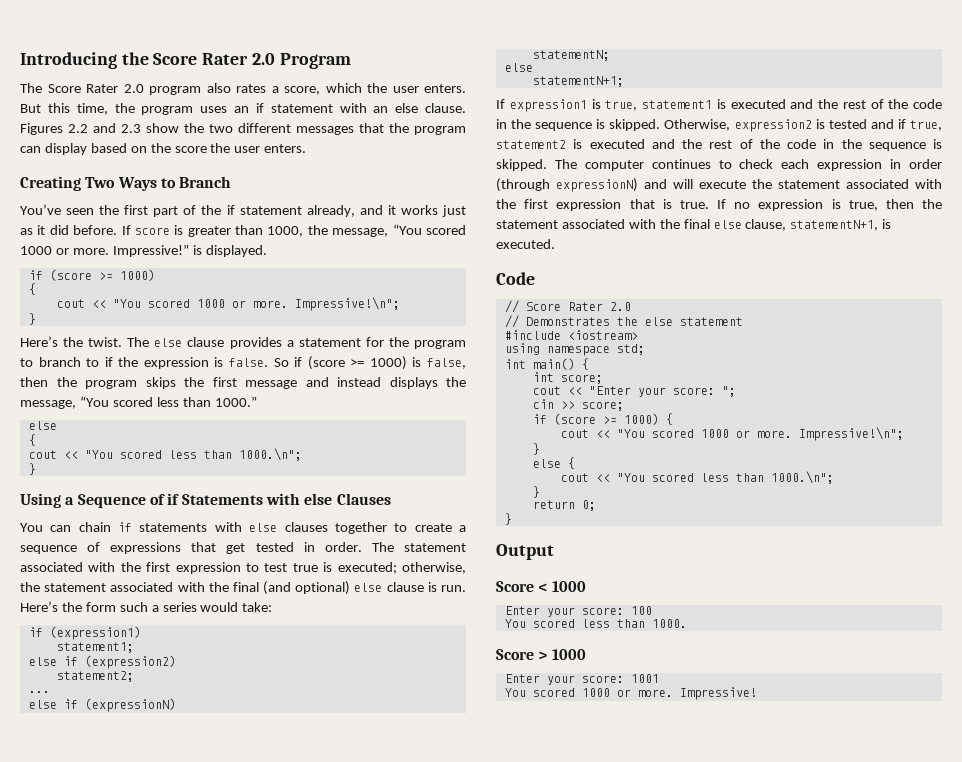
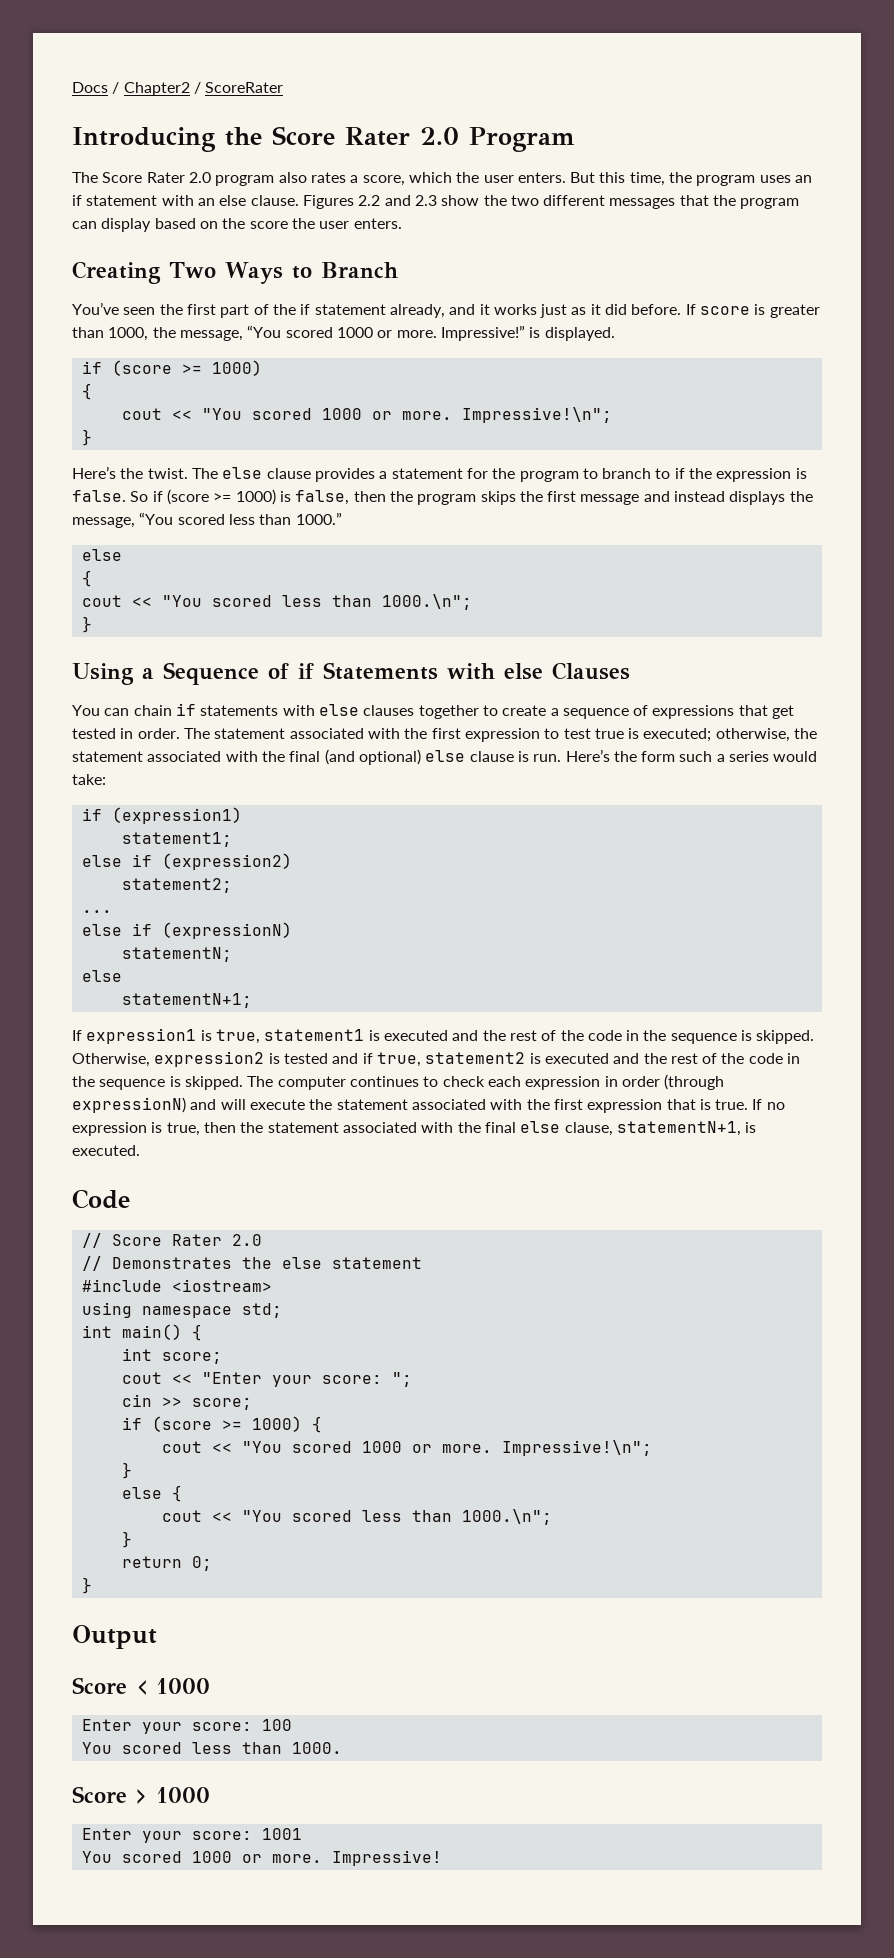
+ Docs / Chapter2 / ScoreRater

